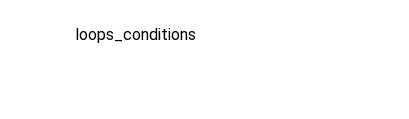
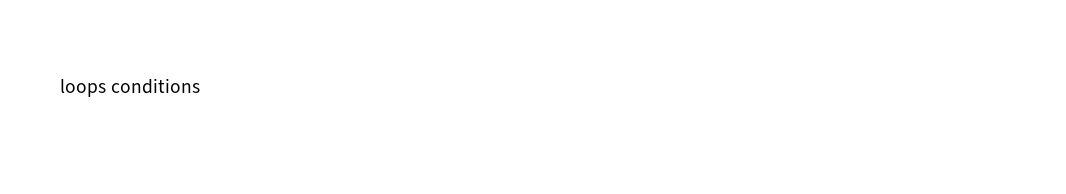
- loops_conditions
+ loops conditions

